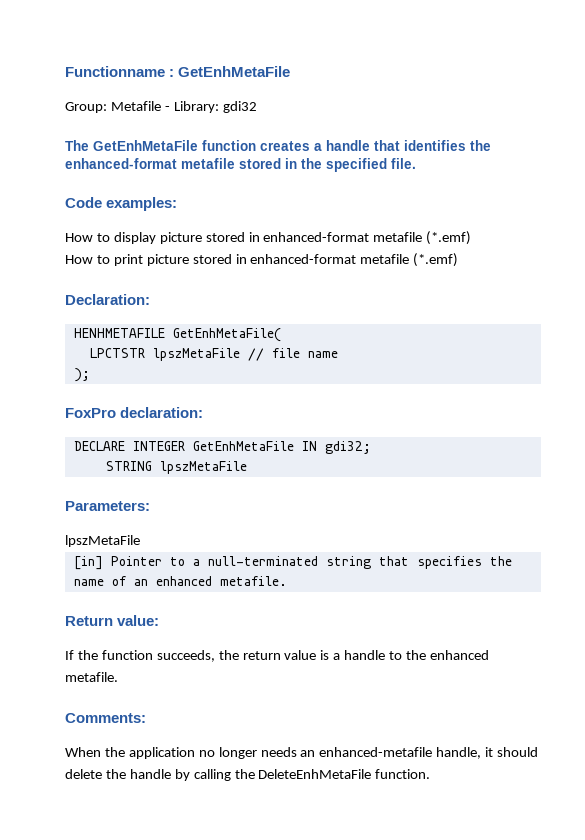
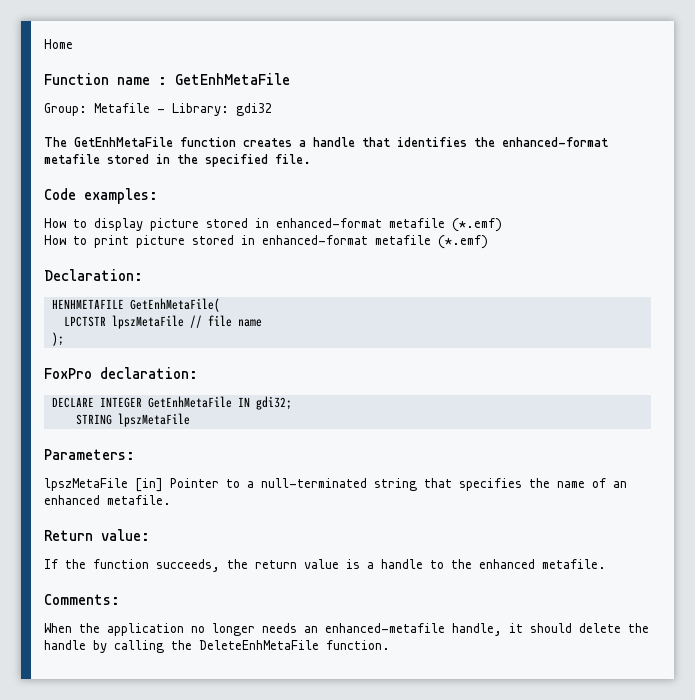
- Functionname : GetEnhMetaFile
+ Home
+ Function name : GetEnhMetaFile
  Parameters:
- lpszMetaFile
- [in] Pointer to a null-terminated string that specifies the name of an enhanced metafile.
+ lpszMetaFile [in] Pointer to a null-terminated string that specifies the name of an enhanced metafile.

